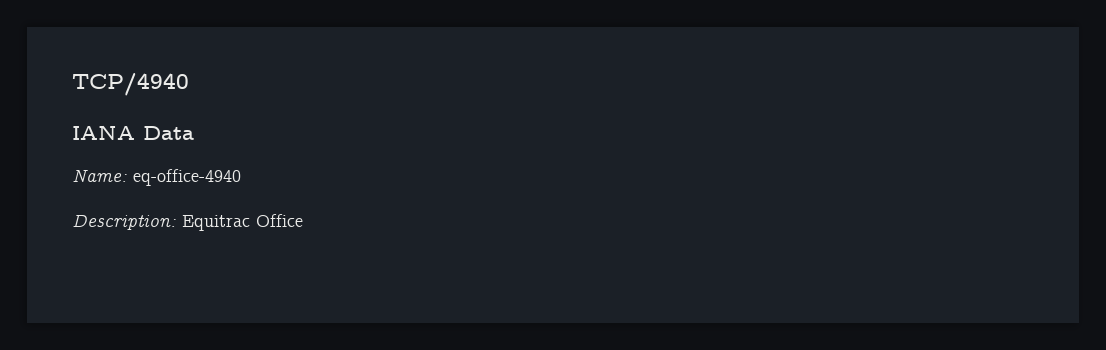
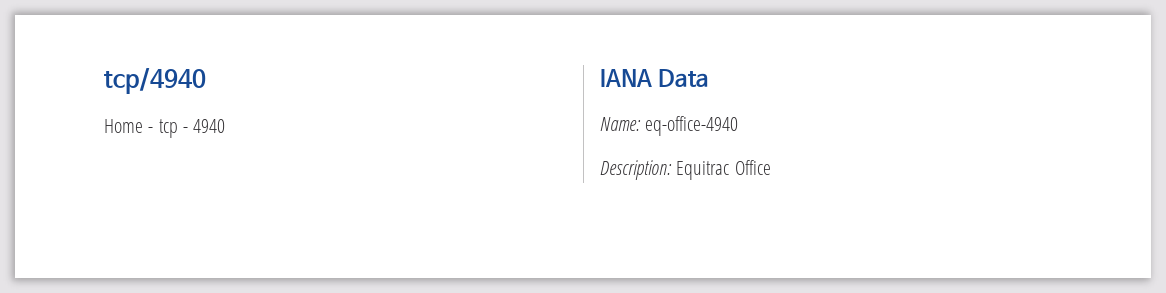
- TCP/4940
+ tcp/4940
+ Home - tcp - 4940

